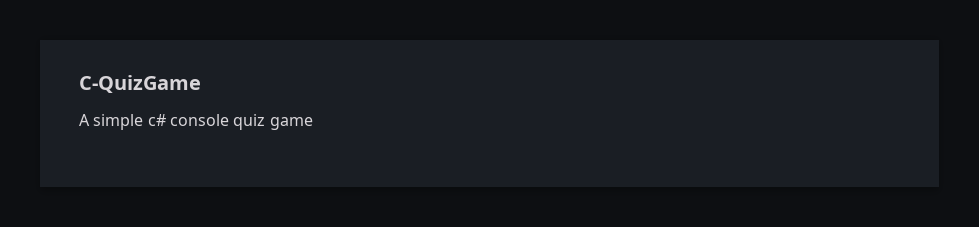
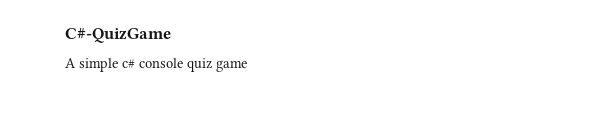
- C-QuizGame
+ C#-QuizGame

